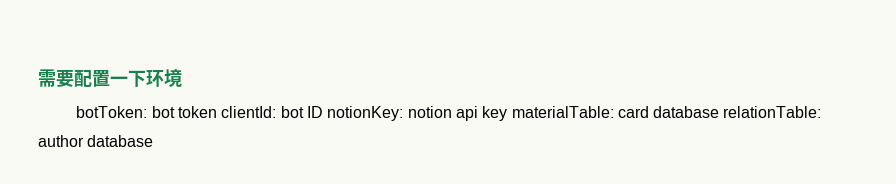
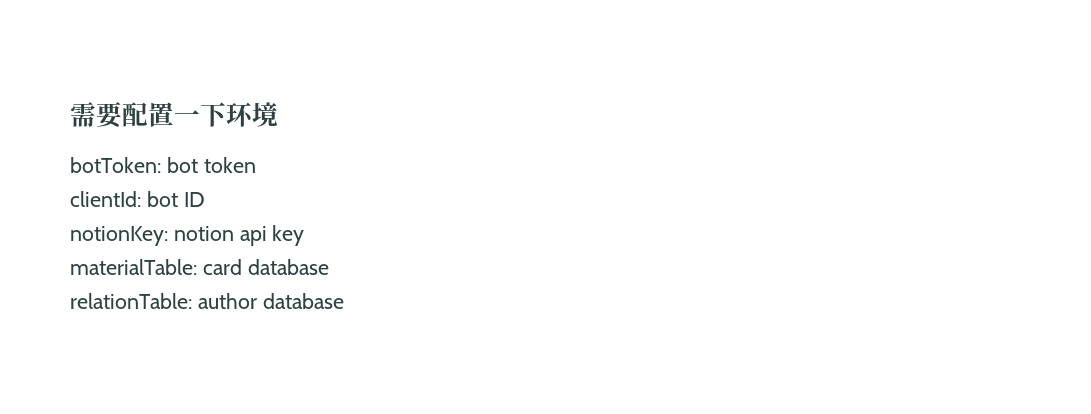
- botToken: bot token clientId: bot ID notionKey: notion api key materialTable: card database relationTable: author database
+ botToken: bot token
+ clientId: bot ID
+ notionKey: notion api key
+ materialTable: card database
+ relationTable: author database

